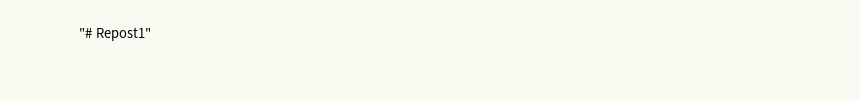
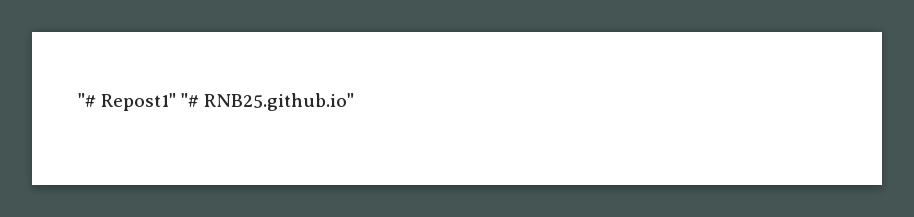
- "# Repost1"
+ "# Repost1" "# RNB25.github.io"

